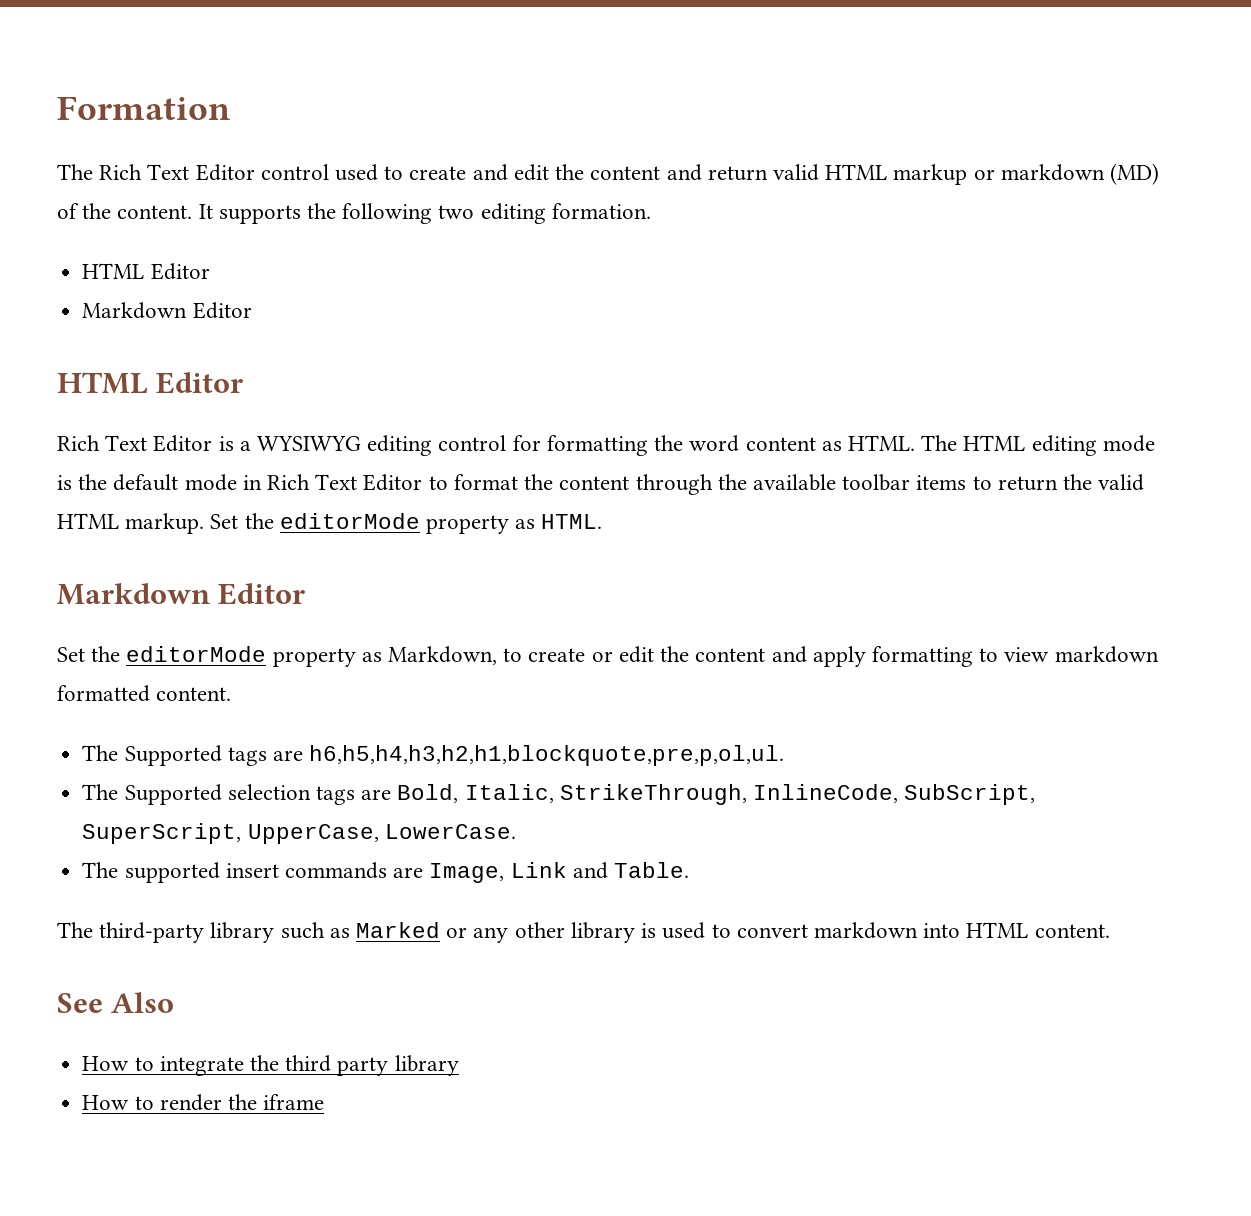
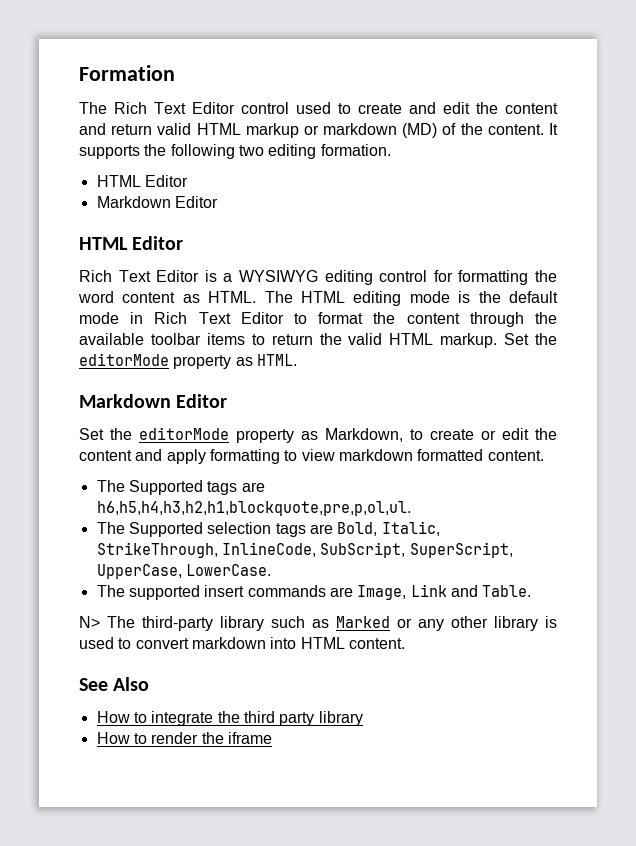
- The third-party library such as Marked or any other library is used to convert markdown into HTML content.
+ N> The third-party library such as Marked or any other library is used to convert markdown into HTML content.

